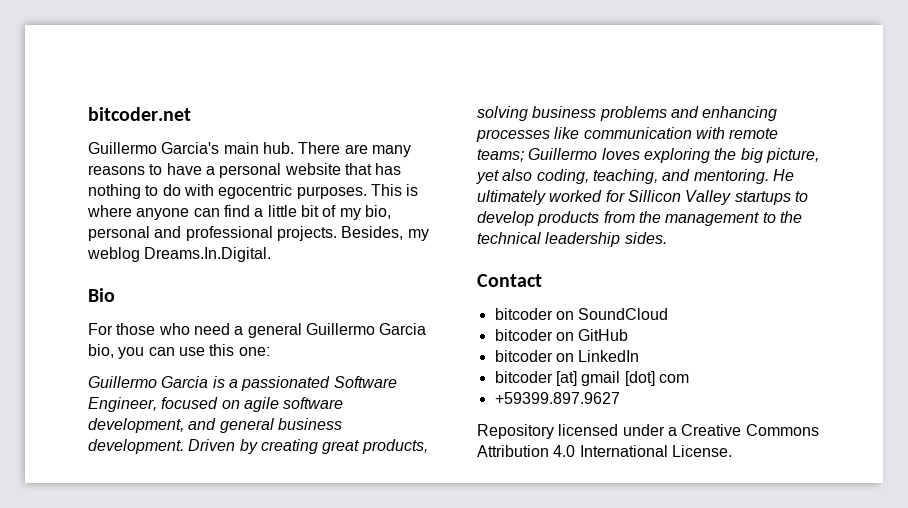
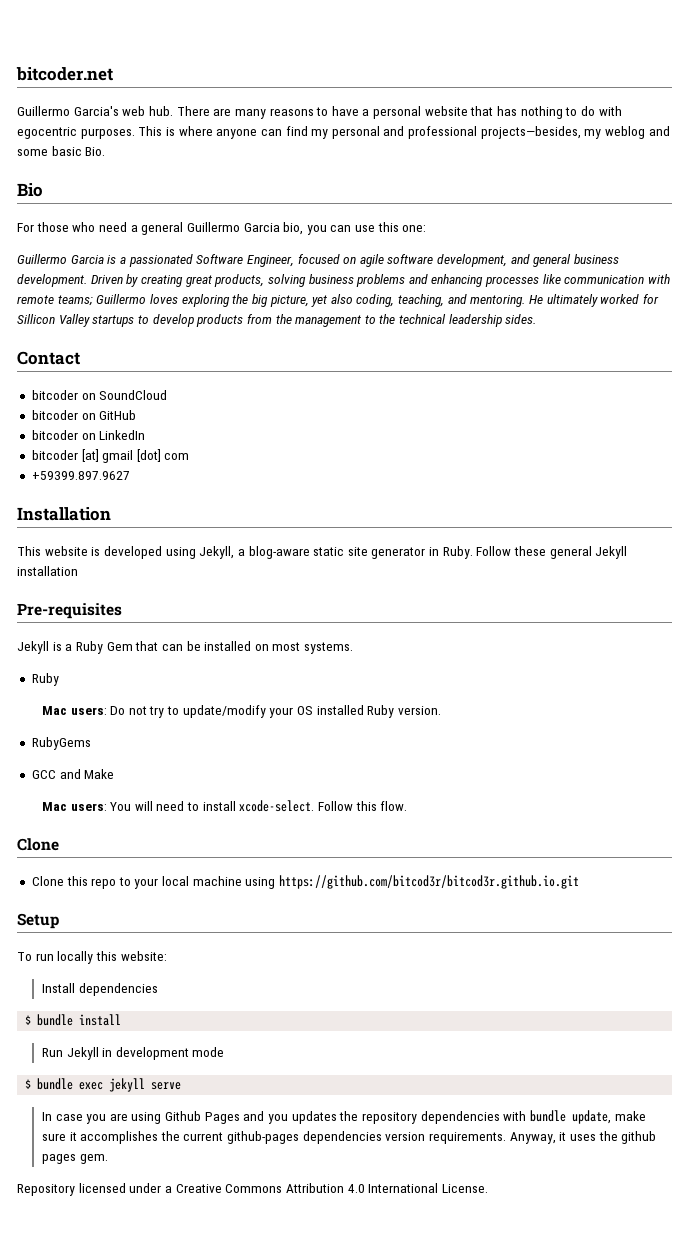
- Guillermo Garcia's main hub.
+ Guillermo Garcia's web hub.
- This is where anyone can find a little bit of my bio, personal and professional projects. Besides, my weblog Dreams.In.Digital.
+ This is where anyone can find my personal and professional projects—besides, my weblog and some basic Bio.
+ Installation
+ This website is developed using Jekyll, a blog-aware static site generator in Ruby. Follow these general Jekyll installation
+ Pre-requisites
+ Jekyll is a Ruby Gem that can be installed on most systems.
+ Ruby
+ Mac users: Do not try to update/modify your OS installed Ruby version.
+ RubyGems
+ GCC and Make
+ Mac users: You will need to install xcode-select. Follow this flow.
+ Clone
+ Clone this repo to your local machine using https://github.com/bitcod3r/bitcod3r.github.io.git
+ Setup
+ To run locally this website:
+ Install dependencies
+ $ bundle install
+ Run Jekyll in development mode
+ $ bundle exec jekyll serve
+ In case you are using Github Pages and you updates the repository dependencies with bundle update, make sure it accomplishes the current github-pages dependencies version requirements. Anyway, it uses the github pages gem.

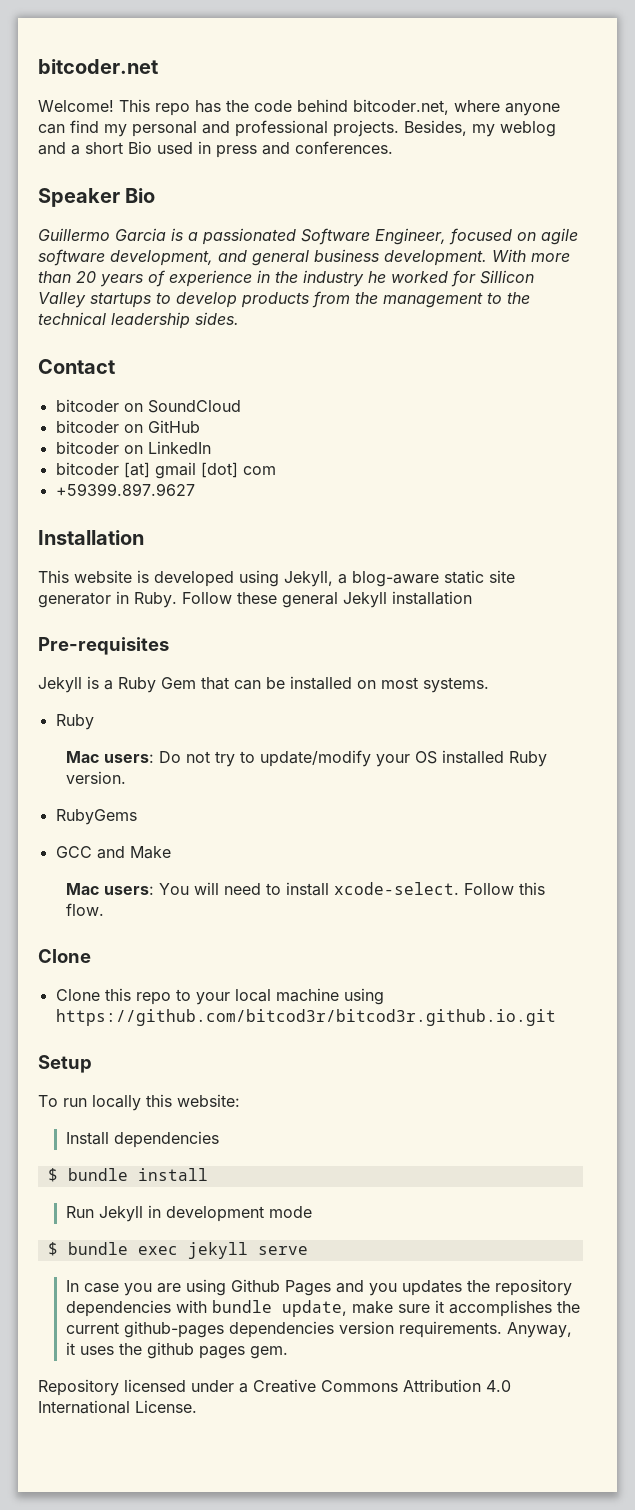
- Guillermo Garcia's web hub. There are many reasons to have a personal website that has nothing to do with egocentric purposes. This is where anyone can find my personal and professional projects—besides, my weblog and some basic Bio.
- Bio
- For those who need a general Guillermo Garcia bio, you can use this one:
+ Welcome! This repo has the code behind bitcoder.net, where anyone can find my personal and professional projects. Besides, my weblog and a short Bio used in press and conferences.
+ Speaker Bio
- Driven by creating great products, solving business problems and enhancing processes like communication with remote teams; Guillermo loves exploring the big picture, yet also coding, teaching, and mentoring. He ultimately worked for Sillicon Valley startups to develop products from the management to the technical leadership sides.
+ With more than 20 years of experience in the industry he worked for Sillicon Valley startups to develop products from the management to the technical leadership sides.

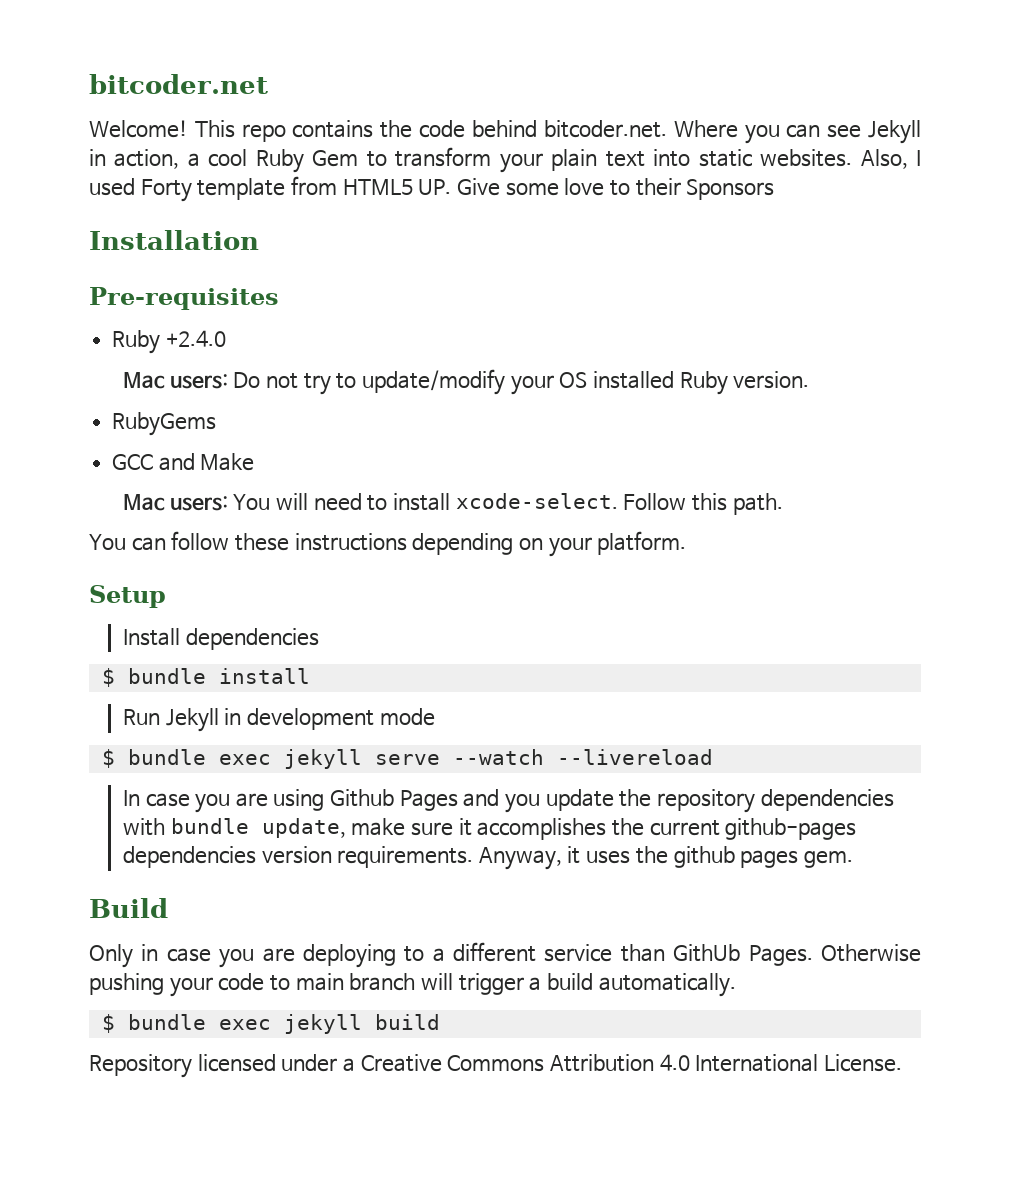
- This repo has the code behind bitcoder.net, where anyone can find my personal and professional projects. Besides, my weblog and a short Bio used in press and conferences.
- Speaker Bio
- Guillermo Garcia is a passionated Software Engineer, focused on agile software development, and general business development. With more than 20 years of experience in the industry he worked for Sillicon Valley startups to develop products from the management to the technical leadership sides.
- Contact
- bitcoder on SoundCloud
- bitcoder on GitHub
- bitcoder on LinkedIn
- bitcoder [at] gmail [dot] com
- +59399.897.9627
+ This repo contains the code behind bitcoder.net. Where you can see Jekyll in action, a cool Ruby Gem to transform your plain text into static websites. Also, I used Forty template from HTML5 UP. Give some love to their Sponsors
  Installation
- This website is developed using Jekyll, a blog-aware static site generator in Ruby. Follow these general Jekyll installation
  Pre-requisites
- Jekyll is a Ruby Gem that can be installed on most systems.
- Ruby
+ Ruby +2.4.0
- Follow this flow.
- Clone
- Clone this repo to your local machine using https://github.com/bitcod3r/bitcod3r.github.io.git
+ Follow this path.
+ You can follow these instructions depending on your platform.
  Setup
- To run locally this website:
- $ bundle exec jekyll serve
+ $ bundle exec jekyll serve --watch --livereload
- In case you are using Github Pages and you updates the repository dependencies with bundle update, make sure it accomplishes the current github-pages dependencies version requirements.
+ In case you are using Github Pages and you update the repository dependencies with bundle update, make sure it accomplishes the current github-pages dependencies version requirements.
+ Build
+ Only in case you are deploying to a different service than GithUb Pages. Otherwise pushing your code to main branch will trigger a build automatically.
+ $ bundle exec jekyll build

